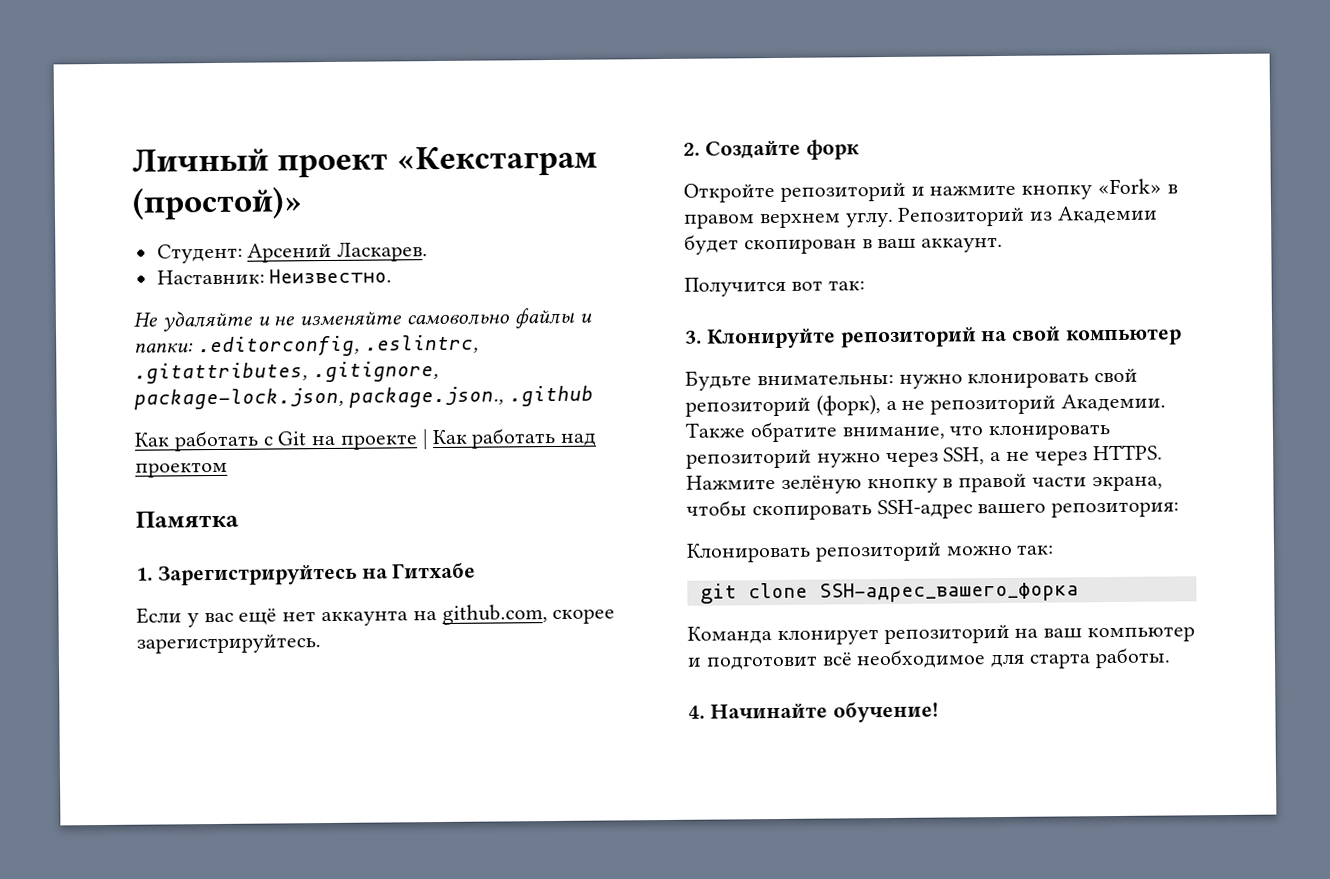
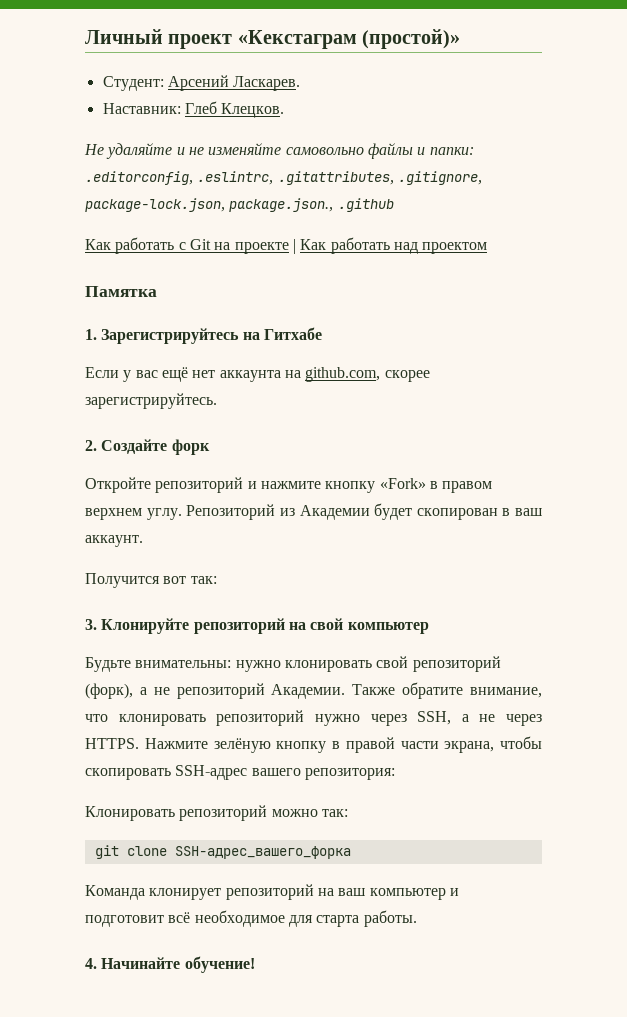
- Наставник: Неизвестно.
+ Наставник: Глеб Клецков.

